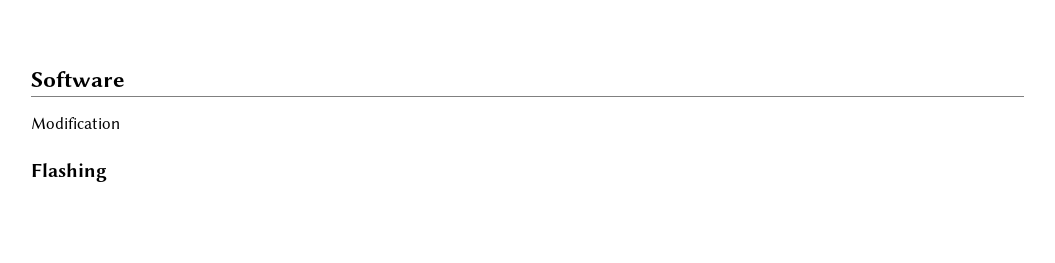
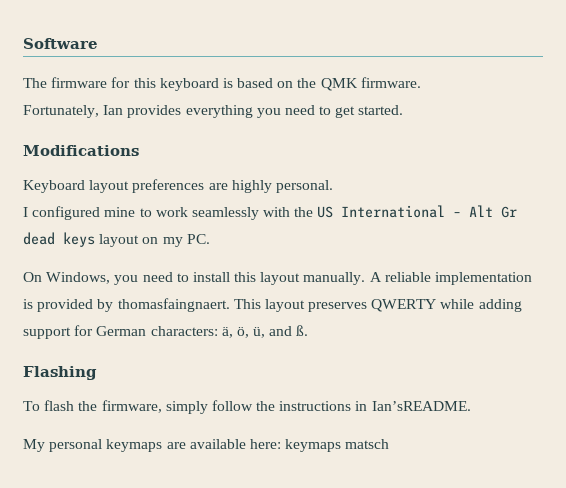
- Modification
+ The firmware for this keyboard is based on the QMK firmware.
+ Fortunately, Ian provides everything you need to get started.
+ Modifications
+ Keyboard layout preferences are highly personal.
+ I configured mine to work seamlessly with the US International – Alt Gr dead keys layout on my PC.
+ On Windows, you need to install this layout manually. A reliable implementation is provided by thomasfaingnaert. This layout preserves QWERTY while adding support for German characters: ä, ö, ü, and ß.
  Flashing
+ To flash the firmware, simply follow the instructions in Ian’sREADME.
+ My personal keymaps are available here: keymaps matsch

